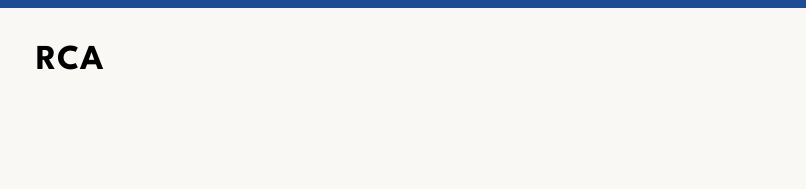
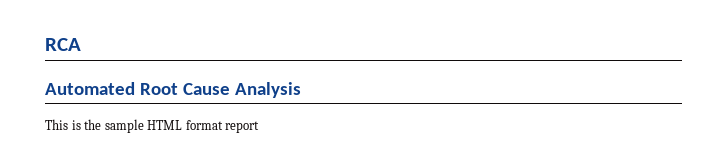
+ Automated Root Cause Analysis
+ This is the sample HTML format report

